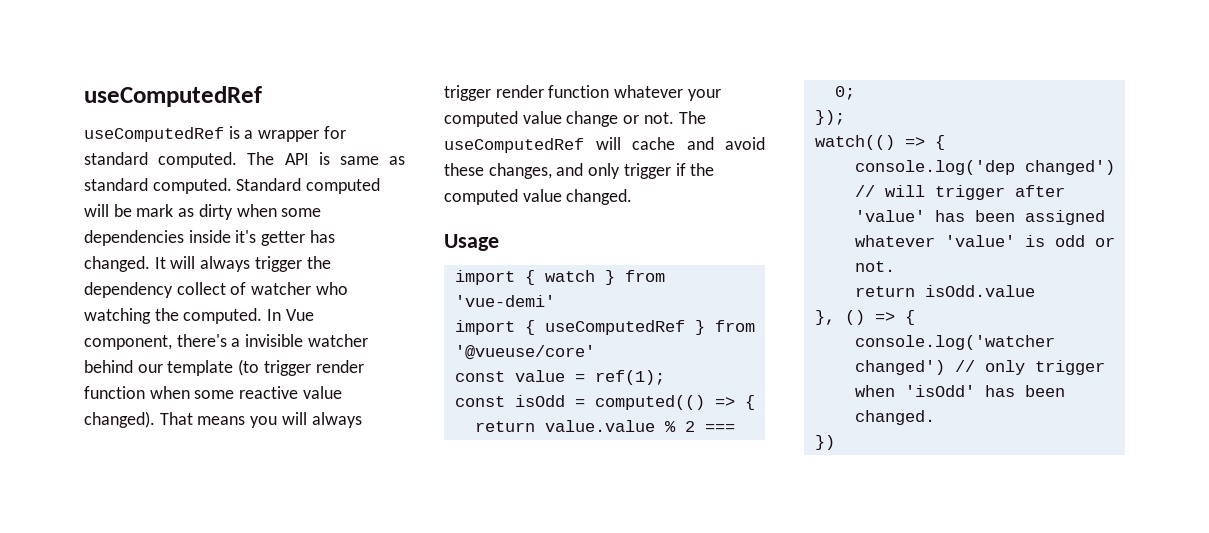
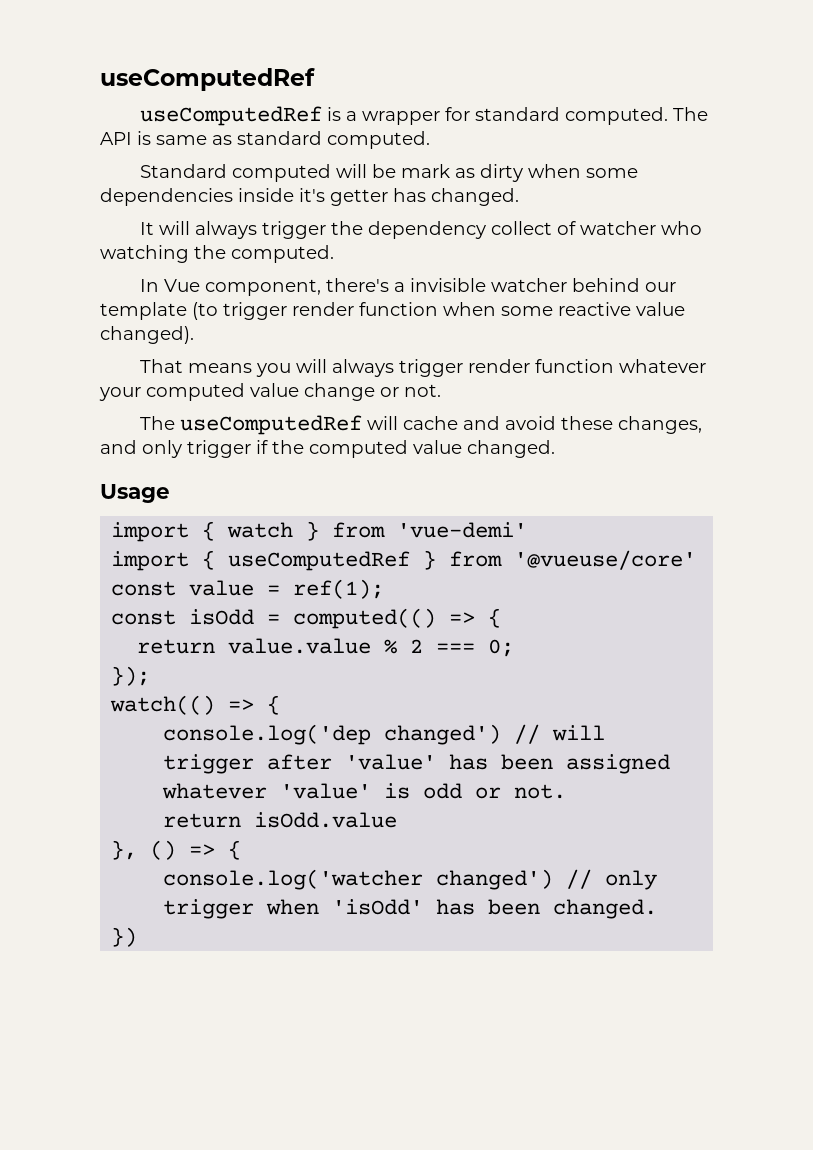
- The API is same as standard computed. Standard computed will be mark as dirty when some dependencies inside it's getter has changed. It will always trigger the dependency collect of watcher who watching the computed. In Vue component, there's a invisible watcher behind our template (to trigger render function when some reactive value changed). That means you will always trigger render function whatever your computed value change or not. The useComputedRef will cache and avoid these changes, and only trigger if the computed value changed.
+ The API is same as standard computed.
+ Standard computed will be mark as dirty when some dependencies inside it's getter has changed.
+ It will always trigger the dependency collect of watcher who watching the computed.
+ In Vue component, there's a invisible watcher behind our template (to trigger render function when some reactive value changed).
+ That means you will always trigger render function whatever your computed value change or not.
+ The useComputedRef will cache and avoid these changes, and only trigger if the computed value changed.

